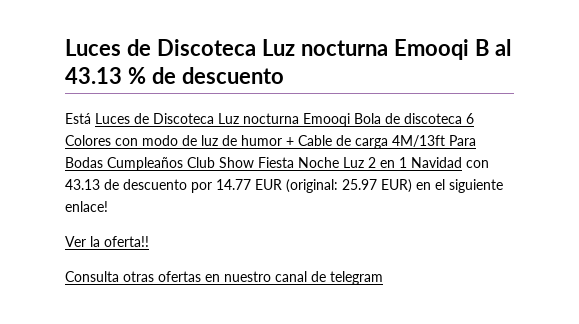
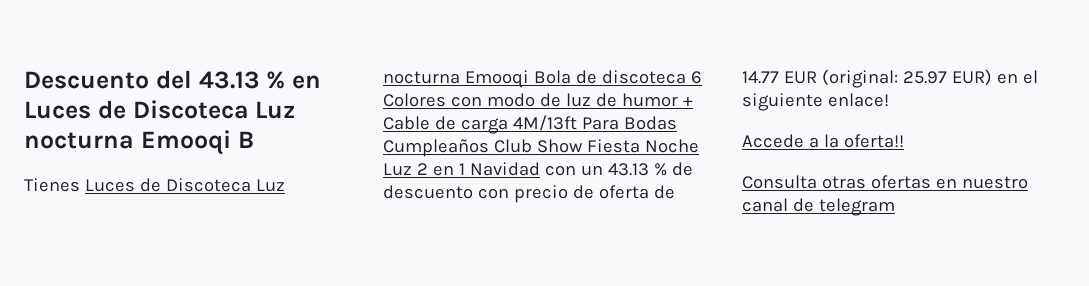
- Luces de Discoteca Luz nocturna Emooqi B al 43.13 % de descuento
- Está Luces de Discoteca Luz nocturna Emooqi Bola de discoteca 6 Colores con modo de luz de humor + Cable de carga 4M/13ft Para Bodas Cumpleaños Club Show Fiesta Noche Luz 2 en 1 Navidad con 43.13 de descuento por 14.77 EUR (original: 25.97 EUR) en el siguiente enlace!
+ Descuento del 43.13 % en Luces de Discoteca Luz nocturna Emooqi B
+ Tienes Luces de Discoteca Luz nocturna Emooqi Bola de discoteca 6 Colores con modo de luz de humor + Cable de carga 4M/13ft Para Bodas Cumpleaños Club Show Fiesta Noche Luz 2 en 1 Navidad con un 43.13 % de descuento con precio de oferta de 14.77 EUR (original: 25.97 EUR) en el siguiente enlace!
- Ver la oferta!!
+ Accede a la oferta!!

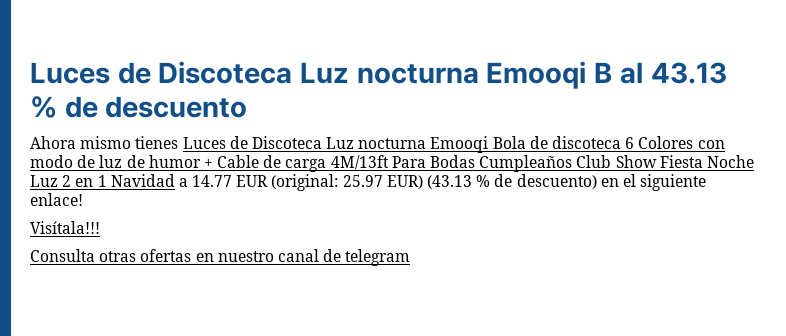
- Descuento del 43.13 % en Luces de Discoteca Luz nocturna Emooqi B
- Tienes Luces de Discoteca Luz nocturna Emooqi Bola de discoteca 6 Colores con modo de luz de humor + Cable de carga 4M/13ft Para Bodas Cumpleaños Club Show Fiesta Noche Luz 2 en 1 Navidad con un 43.13 % de descuento con precio de oferta de 14.77 EUR (original: 25.97 EUR) en el siguiente enlace!
+ Luces de Discoteca Luz nocturna Emooqi B al 43.13 % de descuento
+ Ahora mismo tienes Luces de Discoteca Luz nocturna Emooqi Bola de discoteca 6 Colores con modo de luz de humor + Cable de carga 4M/13ft Para Bodas Cumpleaños Club Show Fiesta Noche Luz 2 en 1 Navidad a 14.77 EUR (original: 25.97 EUR) (43.13 % de descuento) en el siguiente enlace!
- Accede a la oferta!!
+ Visítala!!!

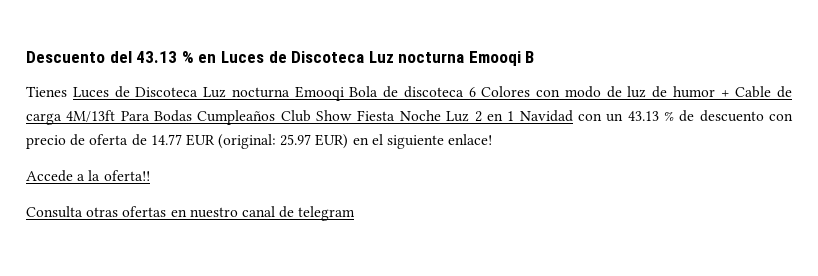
- Luces de Discoteca Luz nocturna Emooqi B al 43.13 % de descuento
- Ahora mismo tienes Luces de Discoteca Luz nocturna Emooqi Bola de discoteca 6 Colores con modo de luz de humor + Cable de carga 4M/13ft Para Bodas Cumpleaños Club Show Fiesta Noche Luz 2 en 1 Navidad a 14.77 EUR (original: 25.97 EUR) (43.13 % de descuento) en el siguiente enlace!
+ Descuento del 43.13 % en Luces de Discoteca Luz nocturna Emooqi B
+ Tienes Luces de Discoteca Luz nocturna Emooqi Bola de discoteca 6 Colores con modo de luz de humor + Cable de carga 4M/13ft Para Bodas Cumpleaños Club Show Fiesta Noche Luz 2 en 1 Navidad con un 43.13 % de descuento con precio de oferta de 14.77 EUR (original: 25.97 EUR) en el siguiente enlace!
- Visítala!!!
+ Accede a la oferta!!

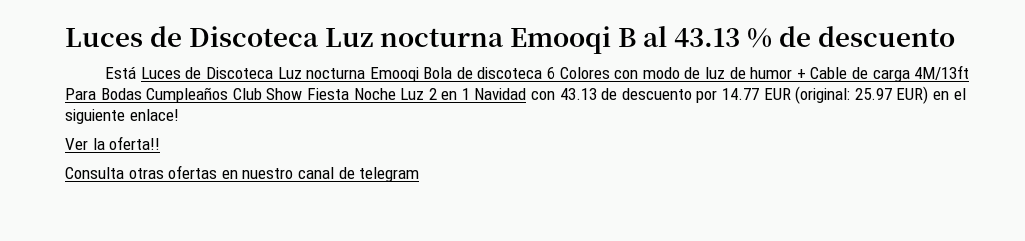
- Descuento del 43.13 % en Luces de Discoteca Luz nocturna Emooqi B
- Tienes Luces de Discoteca Luz nocturna Emooqi Bola de discoteca 6 Colores con modo de luz de humor + Cable de carga 4M/13ft Para Bodas Cumpleaños Club Show Fiesta Noche Luz 2 en 1 Navidad con un 43.13 % de descuento con precio de oferta de 14.77 EUR (original: 25.97 EUR) en el siguiente enlace!
+ Luces de Discoteca Luz nocturna Emooqi B al 43.13 % de descuento
+ Está Luces de Discoteca Luz nocturna Emooqi Bola de discoteca 6 Colores con modo de luz de humor + Cable de carga 4M/13ft Para Bodas Cumpleaños Club Show Fiesta Noche Luz 2 en 1 Navidad con 43.13 de descuento por 14.77 EUR (original: 25.97 EUR) en el siguiente enlace!
- Accede a la oferta!!
+ Ver la oferta!!

